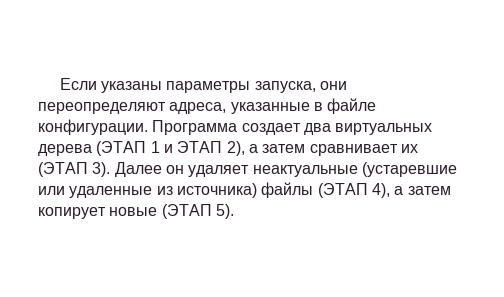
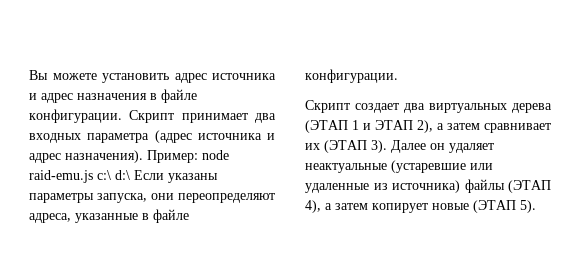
- Если указаны параметры запуска, они переопределяют адреса, указанные в файле конфигурации. Программа создает два виртуальных дерева (ЭТАП 1 и ЭТАП 2), а затем сравнивает их (ЭТАП 3).
+ Вы можете установить адрес источника и адрес назначения в файле конфигурации. Скрипт принимает два входных параметра (адрес источника и адрес назначения). Пример: node raid-emu.js c:\ d:\ Если указаны параметры запуска, они переопределяют адреса, указанные в файле конфигурации.
+ Скрипт создает два виртуальных дерева (ЭТАП 1 и ЭТАП 2), а затем сравнивает их (ЭТАП 3).

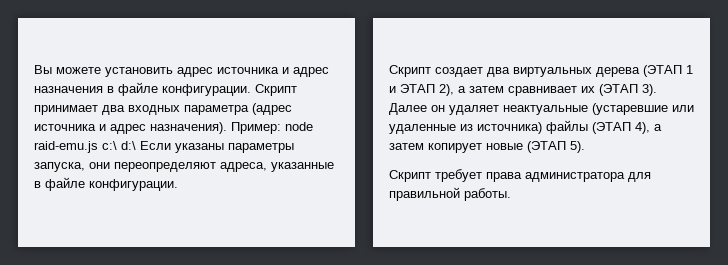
+ Скрипт требует права администратора для правильной работы.

